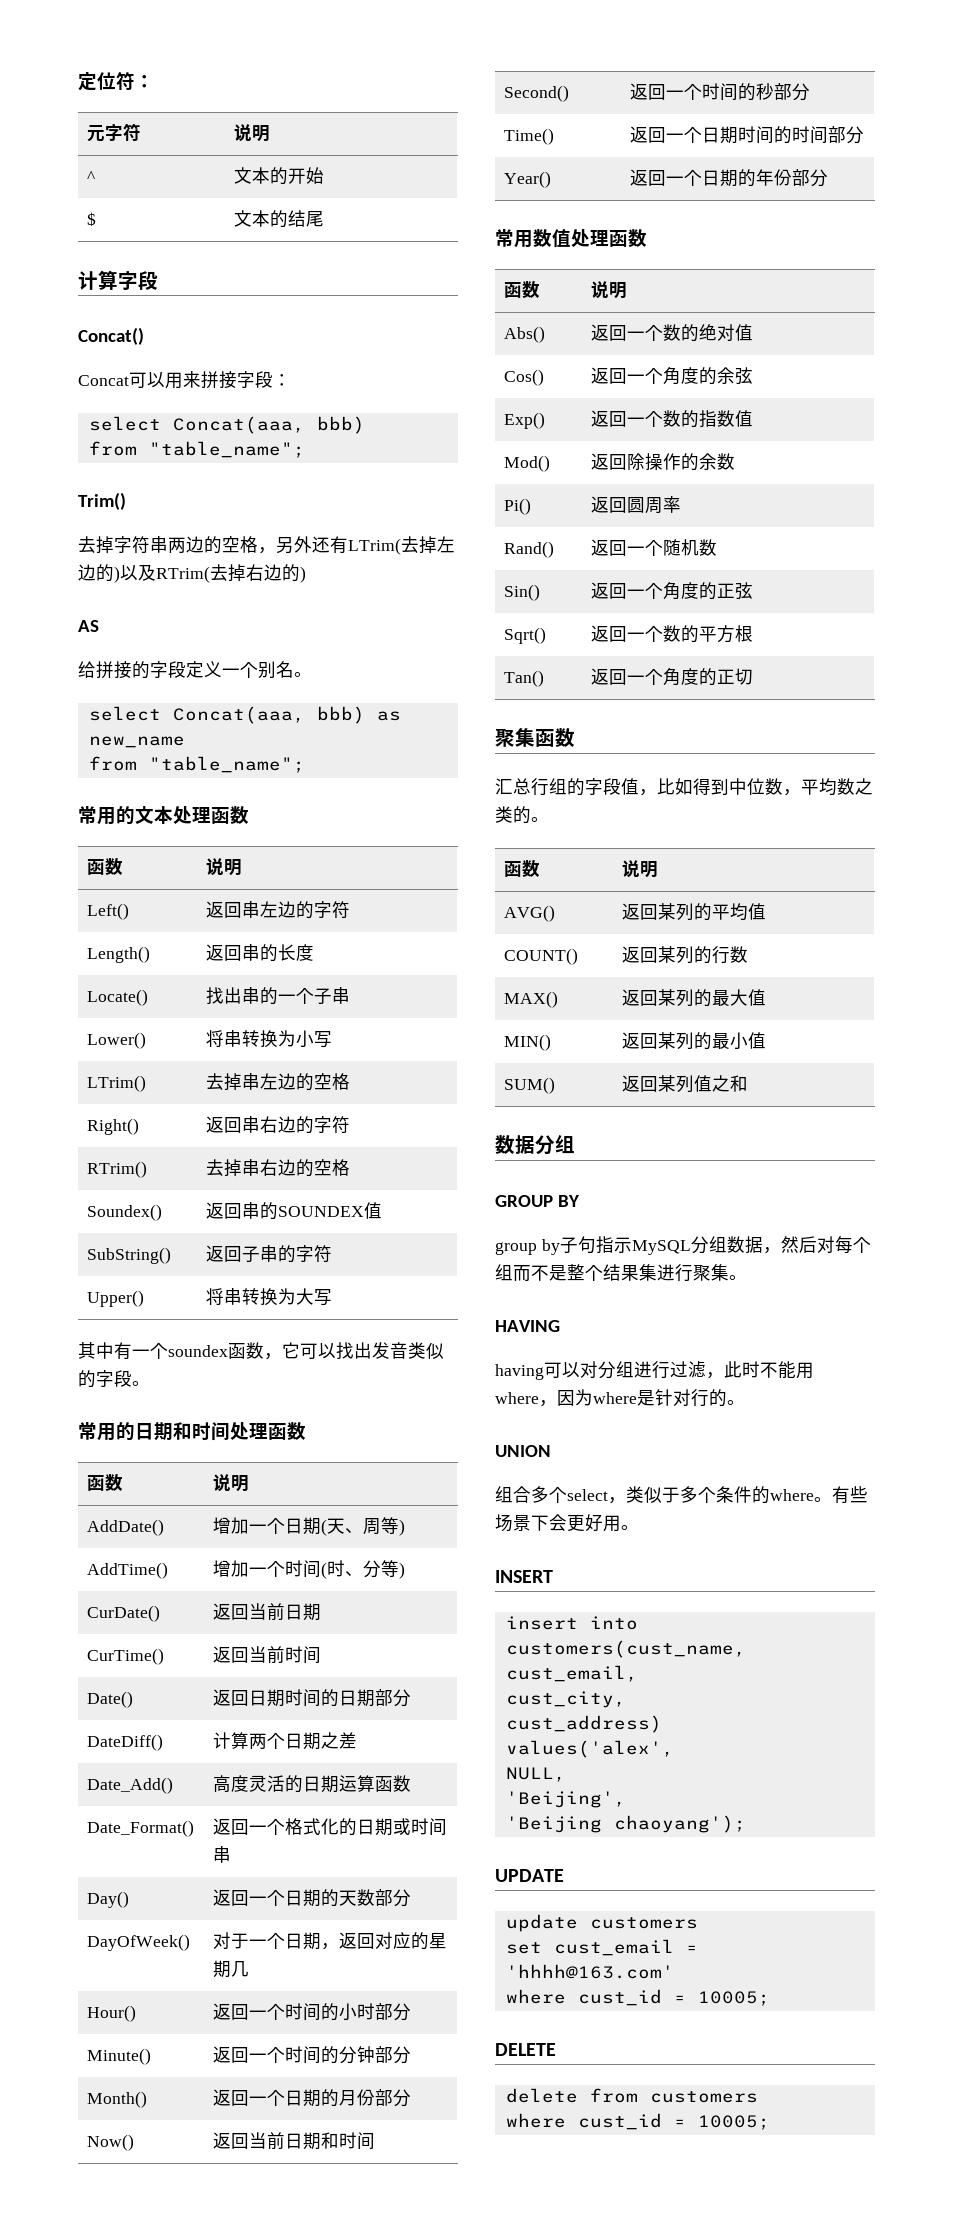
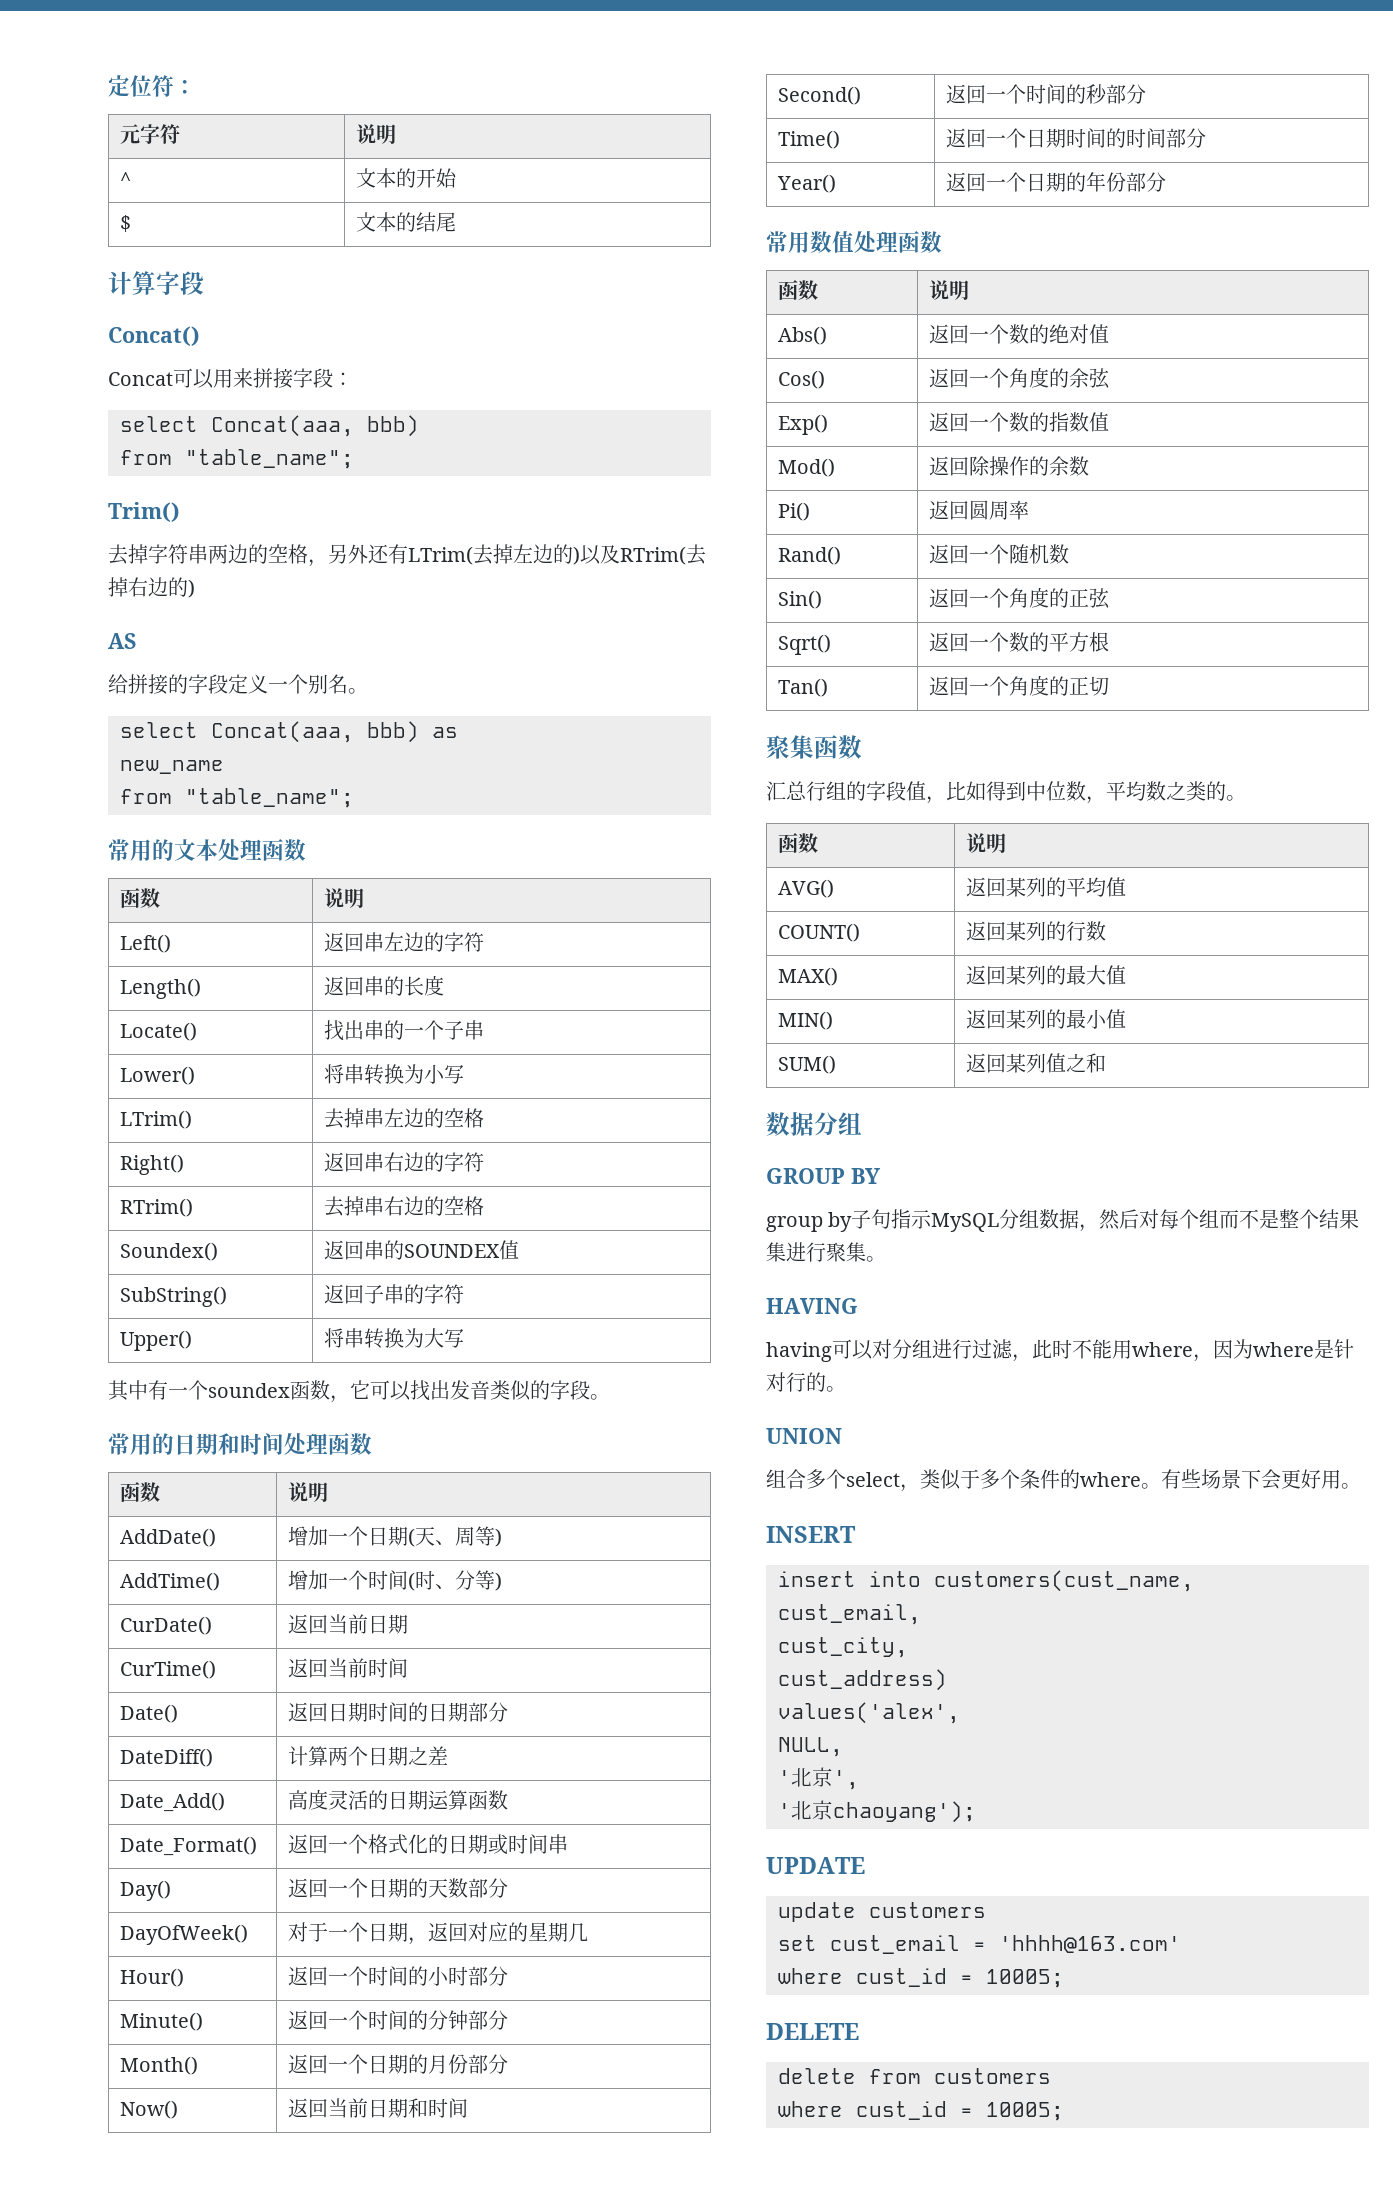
- 'Beijing',
- 'Beijing chaoyang');
+ '北京',
+ '北京chaoyang');

